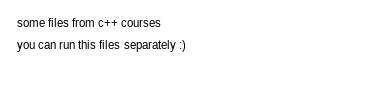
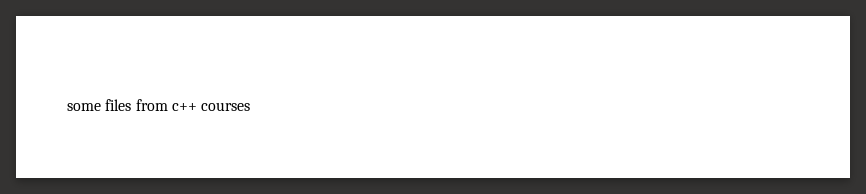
- you can run this files separately :)

